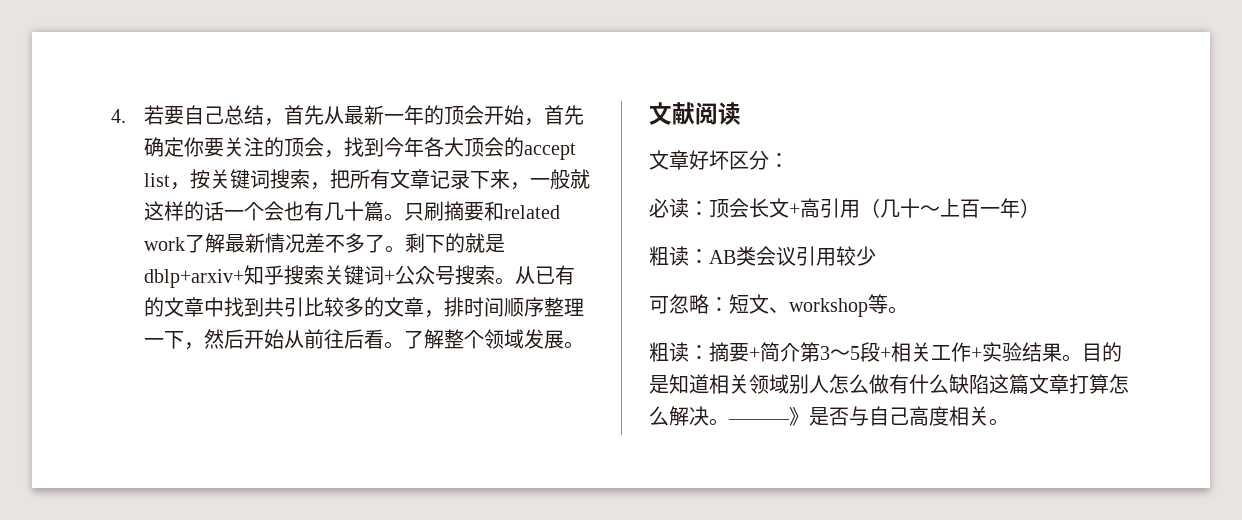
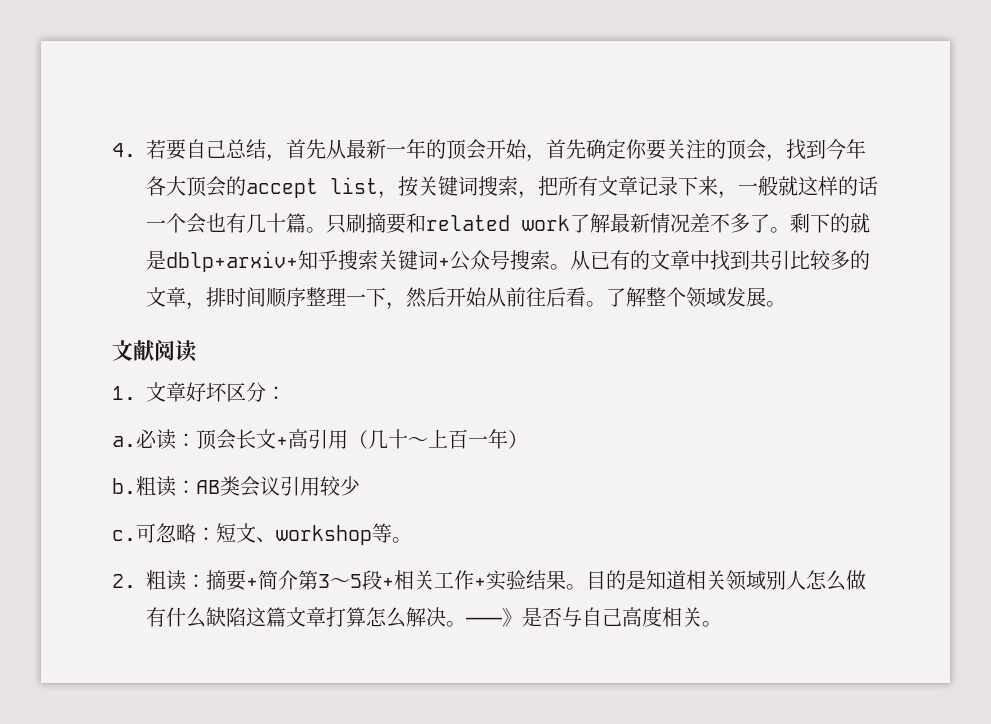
- 文章好坏区分：
+ 1.文章好坏区分：
+ a.
+ b.
+ c.
- 粗读：摘要+简介第3～5段+相关工作+实验结果。
+ 2.粗读：摘要+简介第3～5段+相关工作+实验结果。

